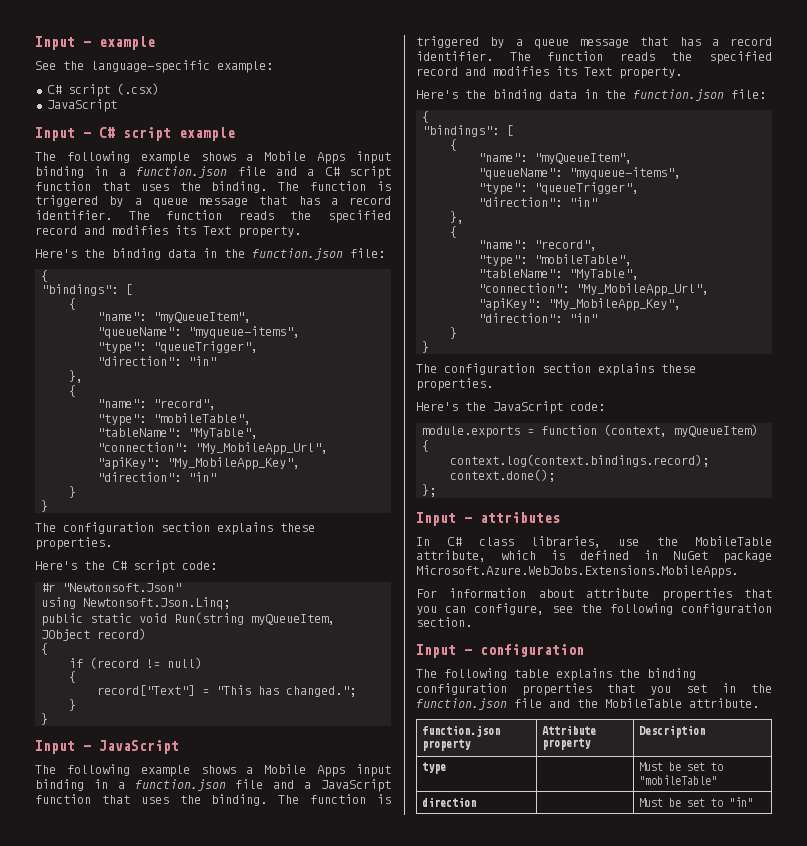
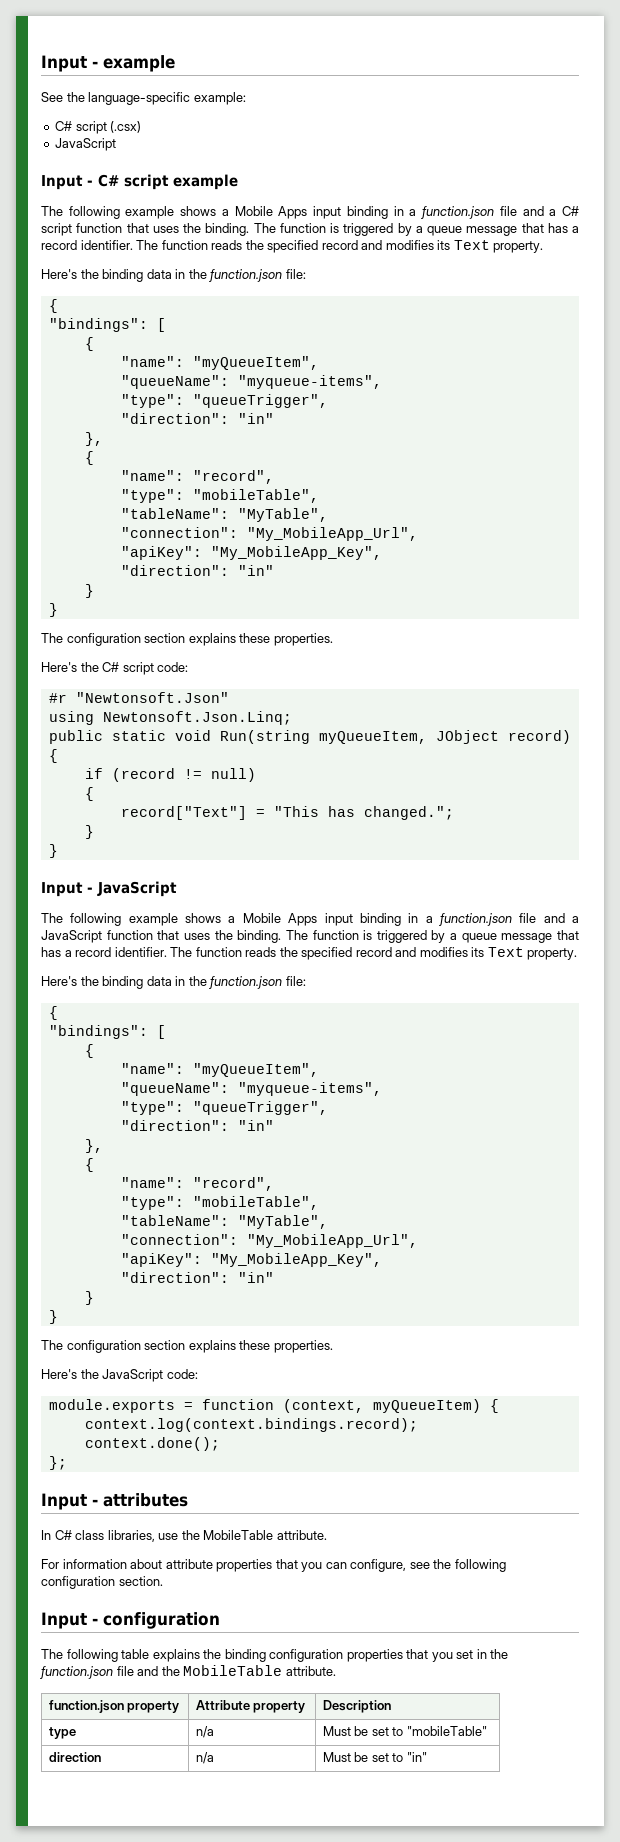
- In C# class libraries, use the MobileTable attribute, which is defined in NuGet package Microsoft.Azure.WebJobs.Extensions.MobileApps.
+ In C# class libraries, use the MobileTable attribute.
- type | | Must be set to "mobileTable"
+ type | n/a | Must be set to "mobileTable"
- direction | | Must be set to "in"
+ direction | n/a | Must be set to "in"

